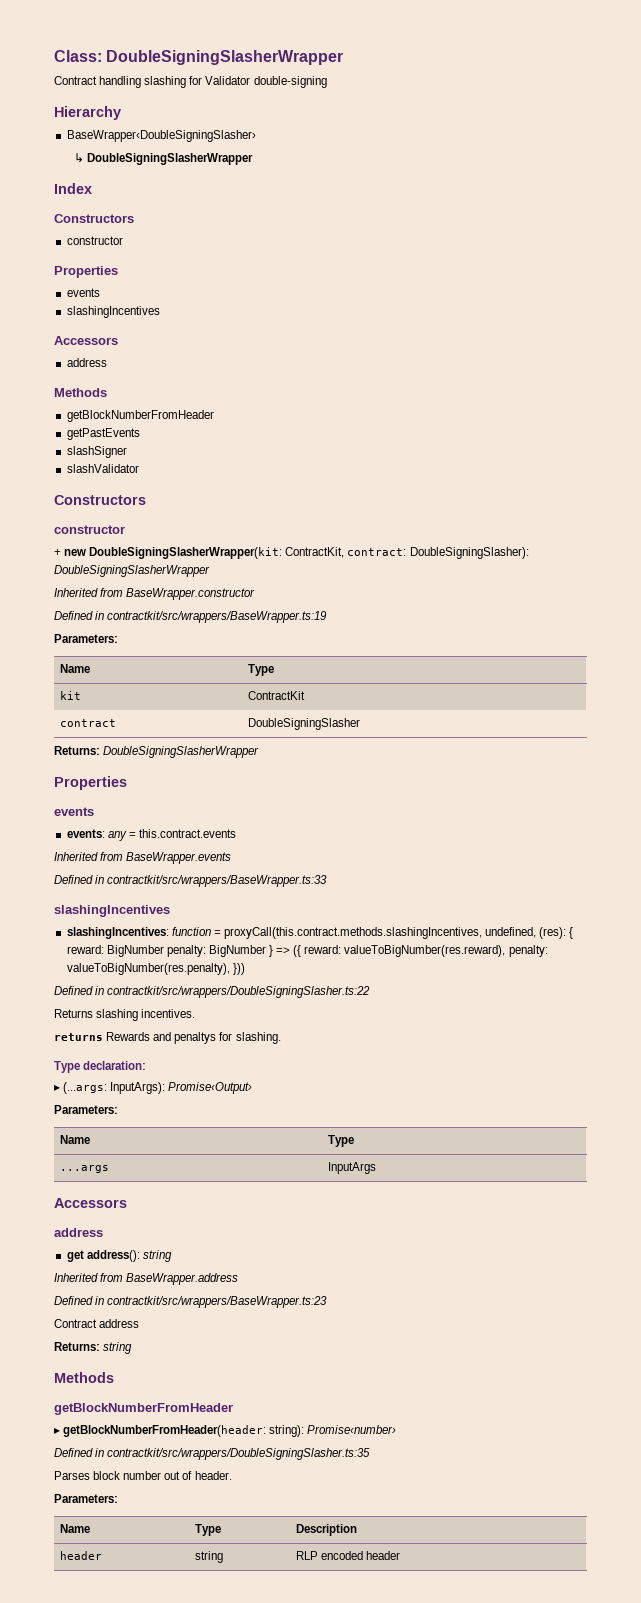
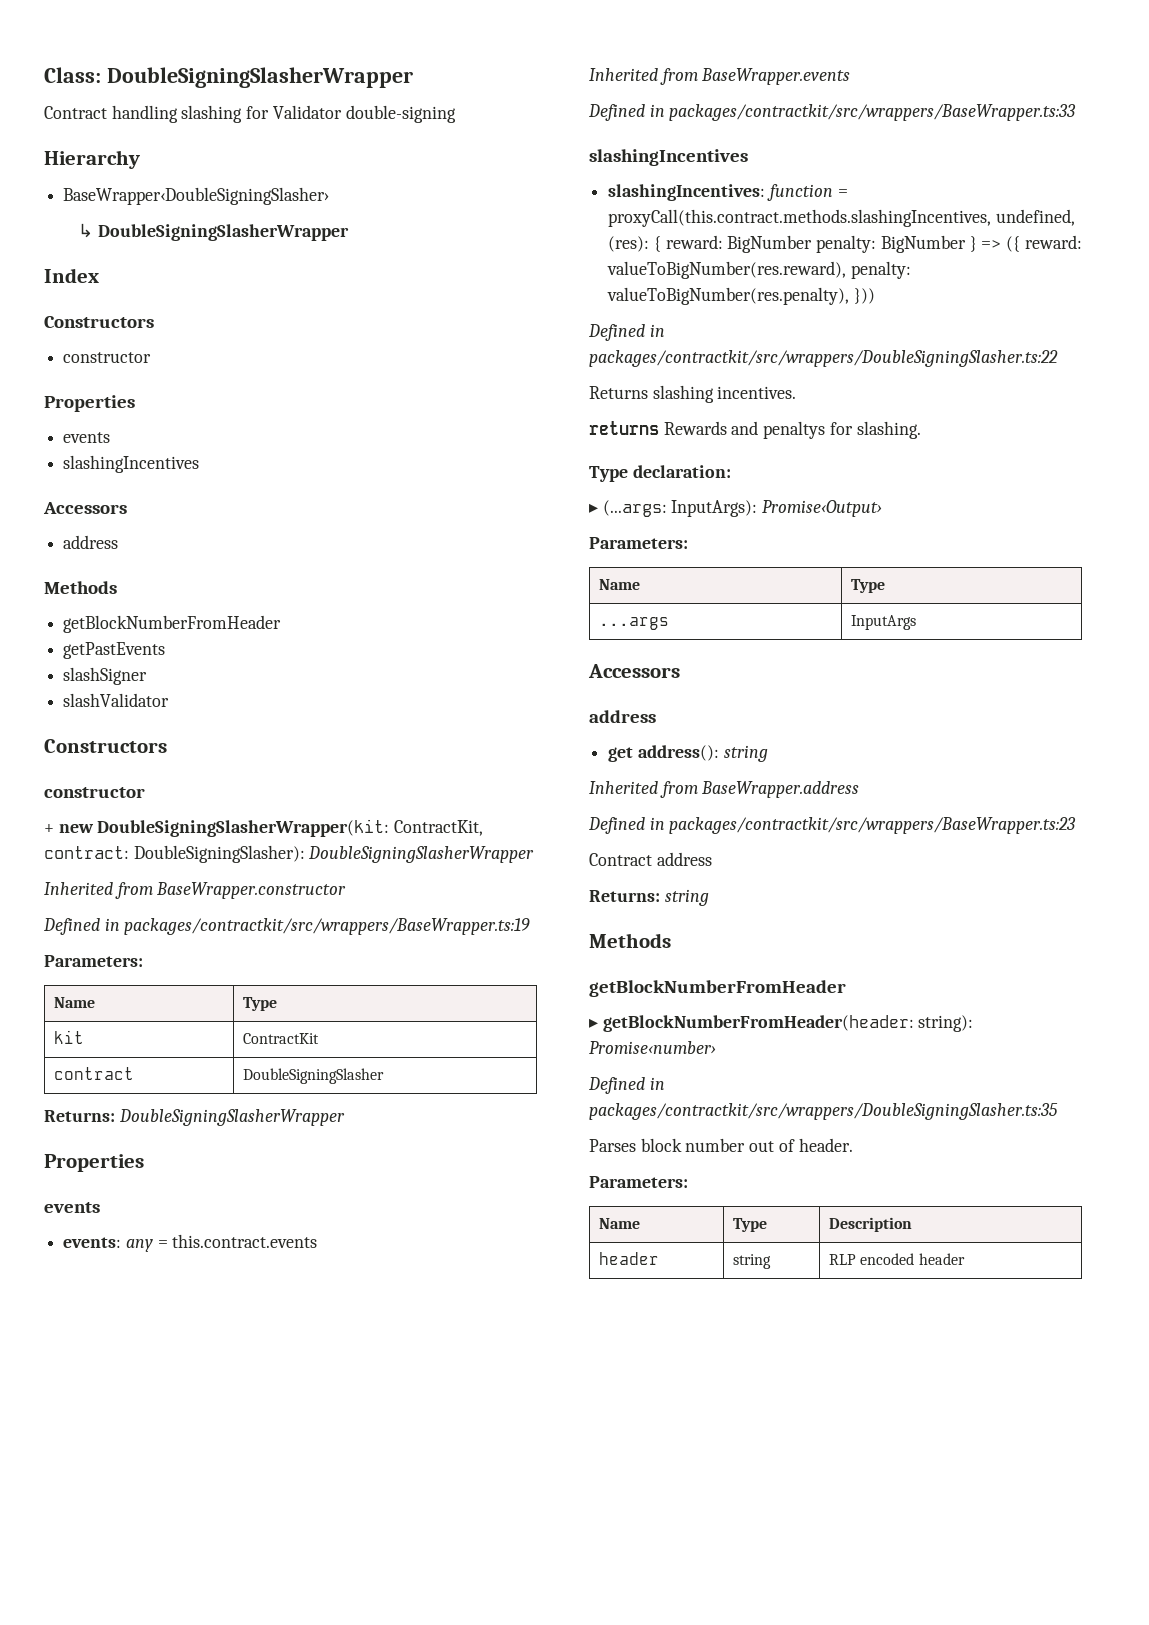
- Defined in contractkit/src/wrappers/BaseWrapper.ts:19
+ Defined in packages/contractkit/src/wrappers/BaseWrapper.ts:19
- Defined in contractkit/src/wrappers/BaseWrapper.ts:33
+ Defined in packages/contractkit/src/wrappers/BaseWrapper.ts:33
- Defined in contractkit/src/wrappers/DoubleSigningSlasher.ts:22
+ Defined in packages/contractkit/src/wrappers/DoubleSigningSlasher.ts:22
- Defined in contractkit/src/wrappers/BaseWrapper.ts:23
+ Defined in packages/contractkit/src/wrappers/BaseWrapper.ts:23
- Defined in contractkit/src/wrappers/DoubleSigningSlasher.ts:35
+ Defined in packages/contractkit/src/wrappers/DoubleSigningSlasher.ts:35

